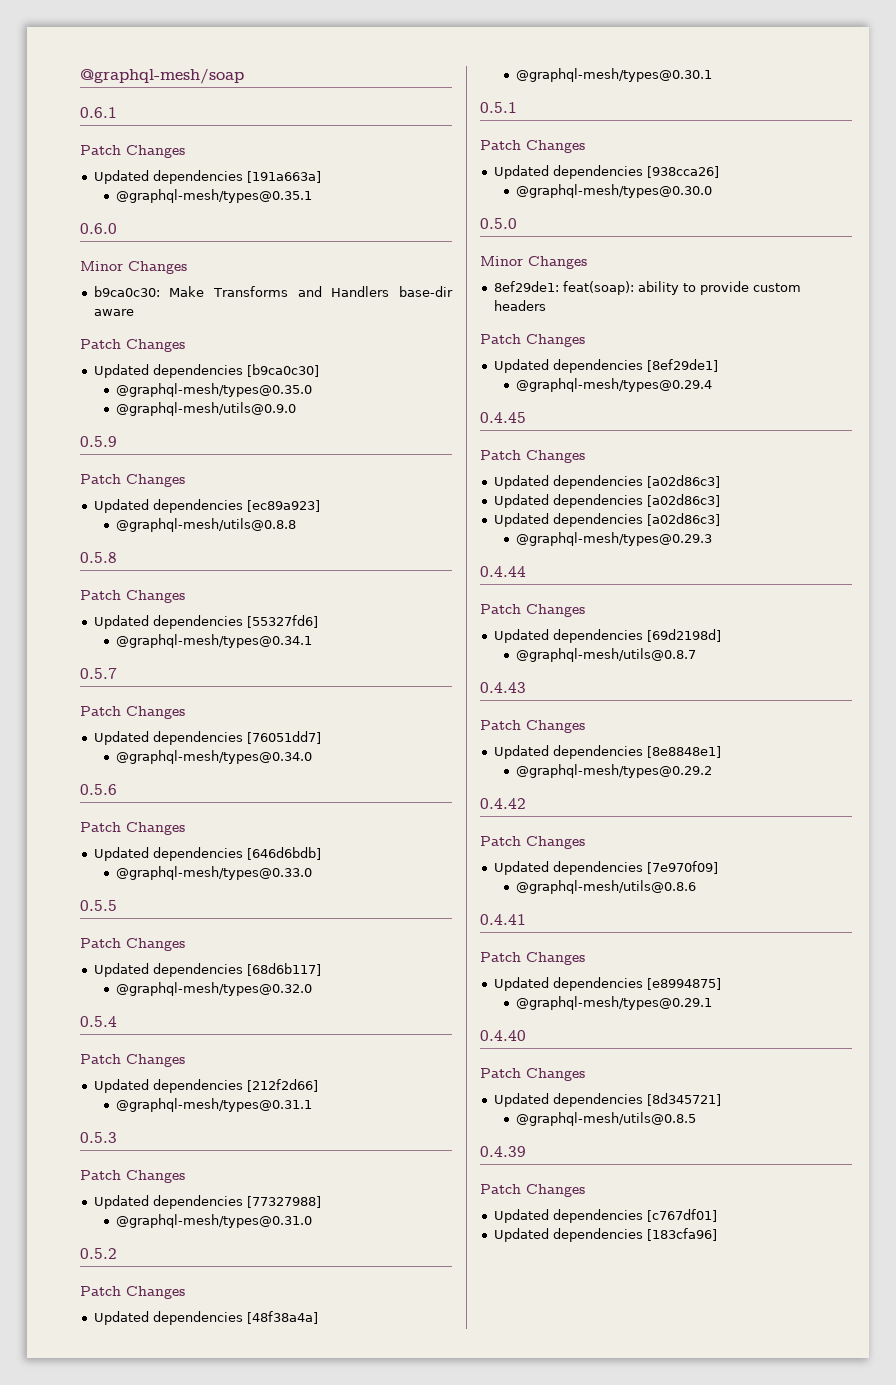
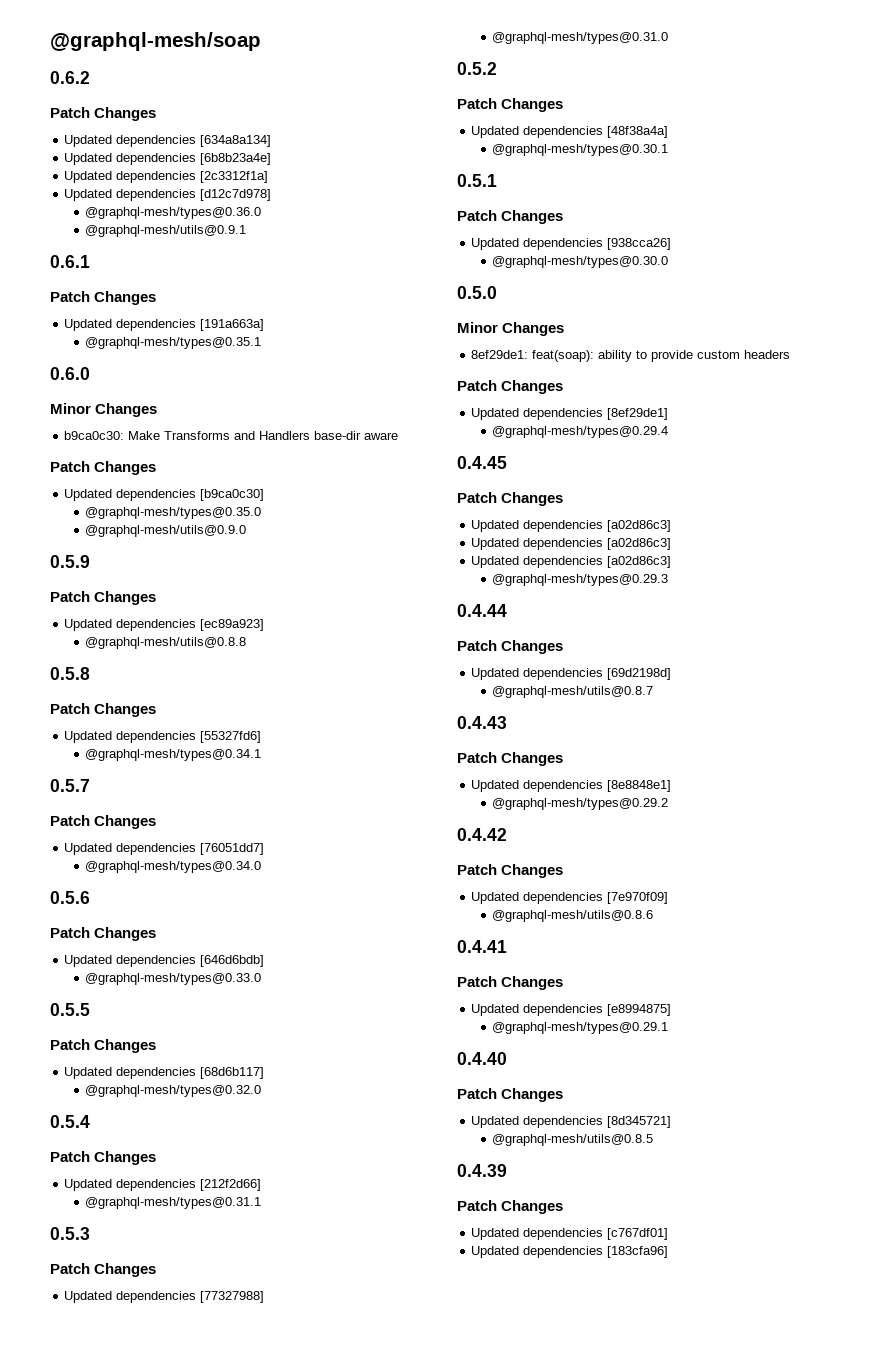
+ 0.6.2
+ Patch Changes
+ Updated dependencies [634a8a134]
+ Updated dependencies [6b8b23a4e]
+ Updated dependencies [2c3312f1a]
+ Updated dependencies [d12c7d978]
+ @graphql-mesh/types@0.36.0
+ @graphql-mesh/utils@0.9.1

